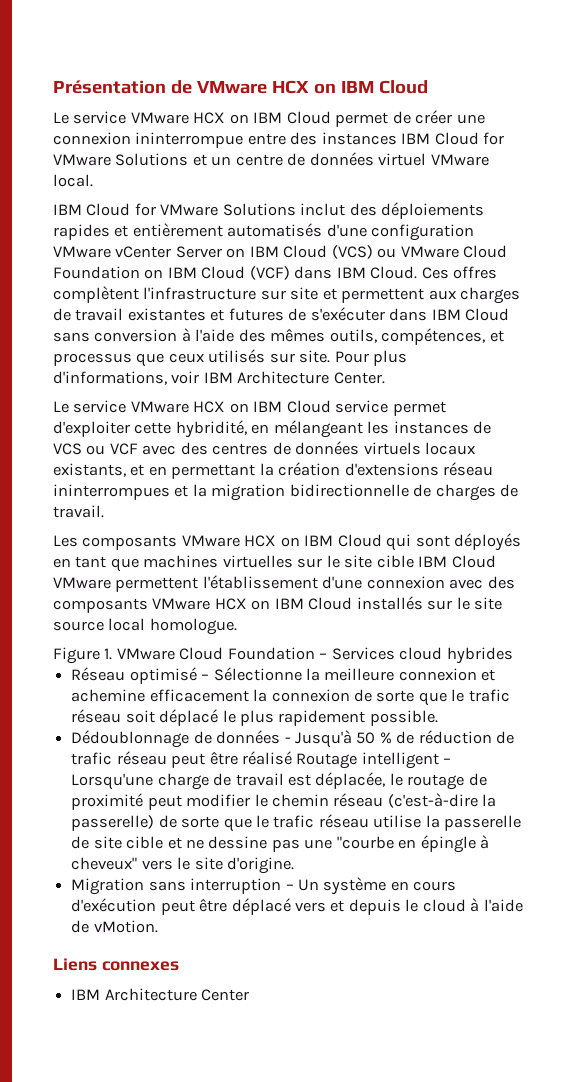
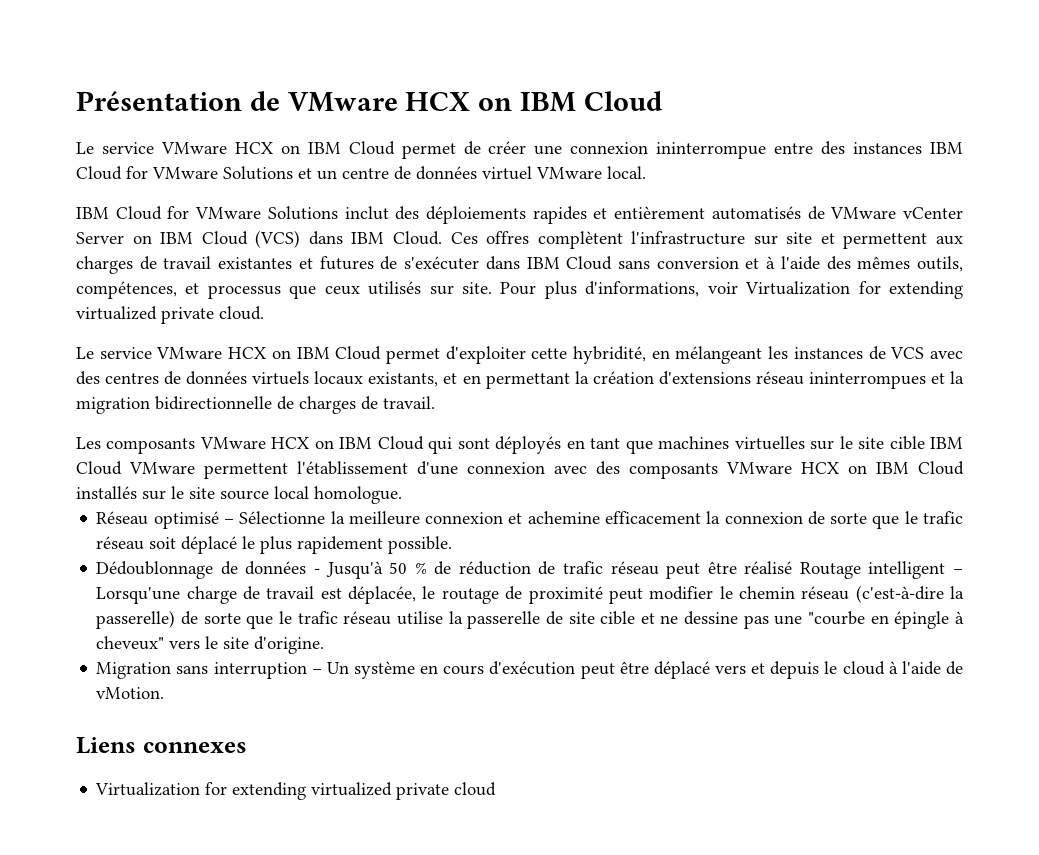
- IBM Cloud for VMware Solutions inclut des déploiements rapides et entièrement automatisés d'une configuration VMware vCenter Server on IBM Cloud (VCS) ou VMware Cloud Foundation on IBM Cloud (VCF) dans IBM Cloud.
+ IBM Cloud for VMware Solutions inclut des déploiements rapides et entièrement automatisés de VMware vCenter Server on IBM Cloud (VCS) dans IBM Cloud.
- Ces offres complètent l'infrastructure sur site et permettent aux charges de travail existantes et futures de s'exécuter dans IBM Cloud sans conversion à l'aide des mêmes outils, compétences, et processus que ceux utilisés sur site.
+ Ces offres complètent l'infrastructure sur site et permettent aux charges de travail existantes et futures de s'exécuter dans IBM Cloud sans conversion et à l'aide des mêmes outils, compétences, et processus que ceux utilisés sur site.
- Pour plus d'informations, voir IBM Architecture Center.
- Le service VMware HCX on IBM Cloud service permet d'exploiter cette hybridité, en mélangeant les instances de VCS ou VCF avec des centres de données virtuels locaux existants, et en permettant la création d'extensions réseau ininterrompues et la migration bidirectionnelle de charges de travail.
+ Pour plus d'informations, voir Virtualization for extending virtualized private cloud.
+ Le service VMware HCX on IBM Cloud permet d'exploiter cette hybridité, en mélangeant les instances de VCS avec des centres de données virtuels locaux existants, et en permettant la création d'extensions réseau ininterrompues et la migration bidirectionnelle de charges de travail.
- Figure 1. VMware Cloud Foundation – Services cloud hybrides
- IBM Architecture Center
+ Virtualization for extending virtualized private cloud

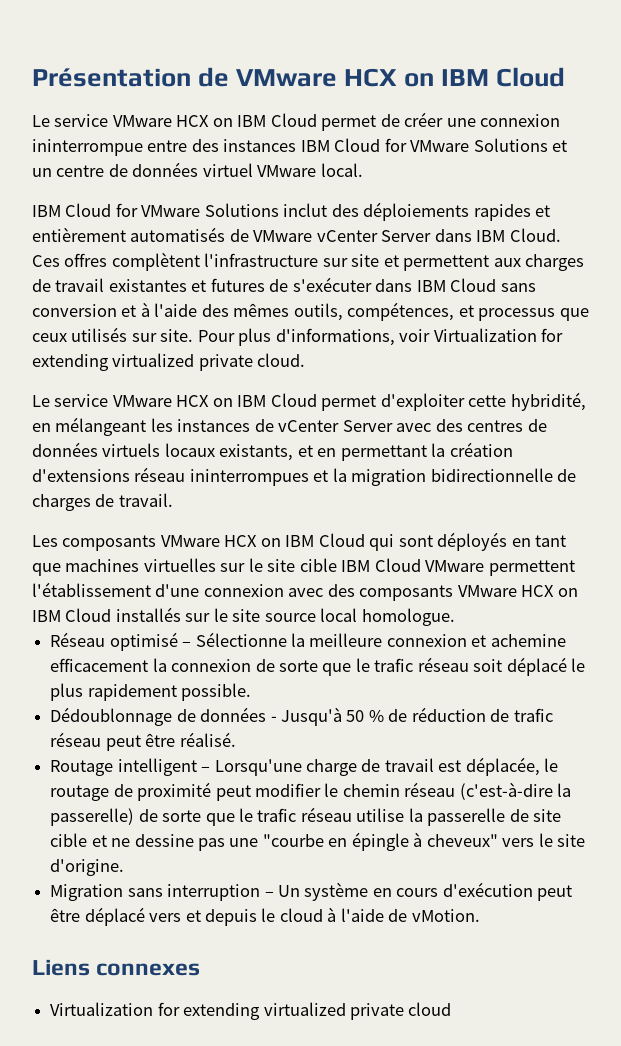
- IBM Cloud for VMware Solutions inclut des déploiements rapides et entièrement automatisés de VMware vCenter Server on IBM Cloud (VCS) dans IBM Cloud.
+ IBM Cloud for VMware Solutions inclut des déploiements rapides et entièrement automatisés de VMware vCenter Server dans IBM Cloud.
- Le service VMware HCX on IBM Cloud permet d'exploiter cette hybridité, en mélangeant les instances de VCS avec des centres de données virtuels locaux existants, et en permettant la création d'extensions réseau ininterrompues et la migration bidirectionnelle de charges de travail.
+ Le service VMware HCX on IBM Cloud permet d'exploiter cette hybridité, en mélangeant les instances de vCenter Server avec des centres de données virtuels locaux existants, et en permettant la création d'extensions réseau ininterrompues et la migration bidirectionnelle de charges de travail.
- Dédoublonnage de données - Jusqu'à 50 % de réduction de trafic réseau peut être réalisé Routage intelligent – Lorsqu'une charge de travail est déplacée, le routage de proximité peut modifier le chemin réseau (c'est-à-dire la passerelle) de sorte que le trafic réseau utilise la passerelle de site cible et ne dessine pas une "courbe en épingle à cheveux" vers le site d'origine.
+ Dédoublonnage de données - Jusqu'à 50 % de réduction de trafic réseau peut être réalisé.
+ Routage intelligent – Lorsqu'une charge de travail est déplacée, le routage de proximité peut modifier le chemin réseau (c'est-à-dire la passerelle) de sorte que le trafic réseau utilise la passerelle de site cible et ne dessine pas une "courbe en épingle à cheveux" vers le site d'origine.

